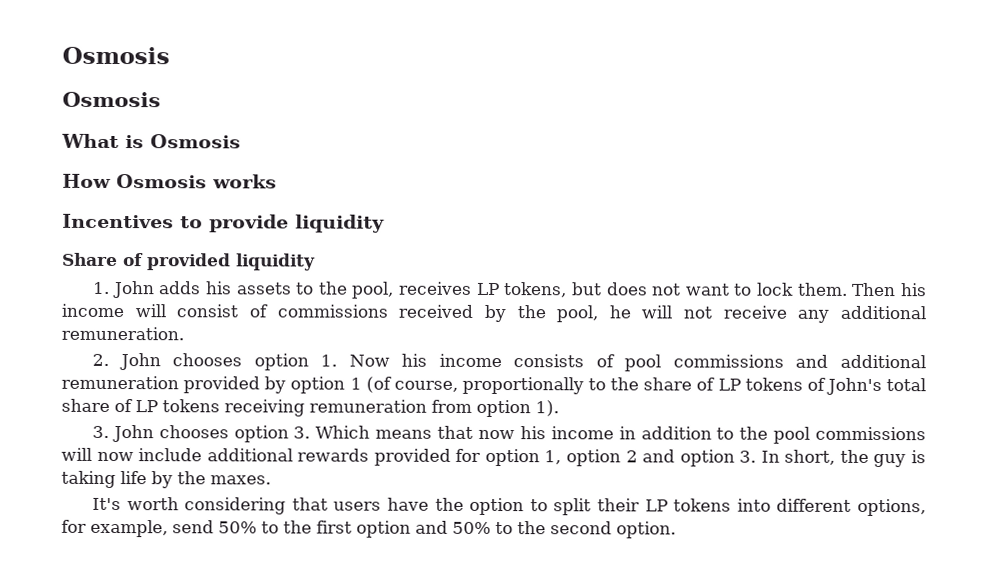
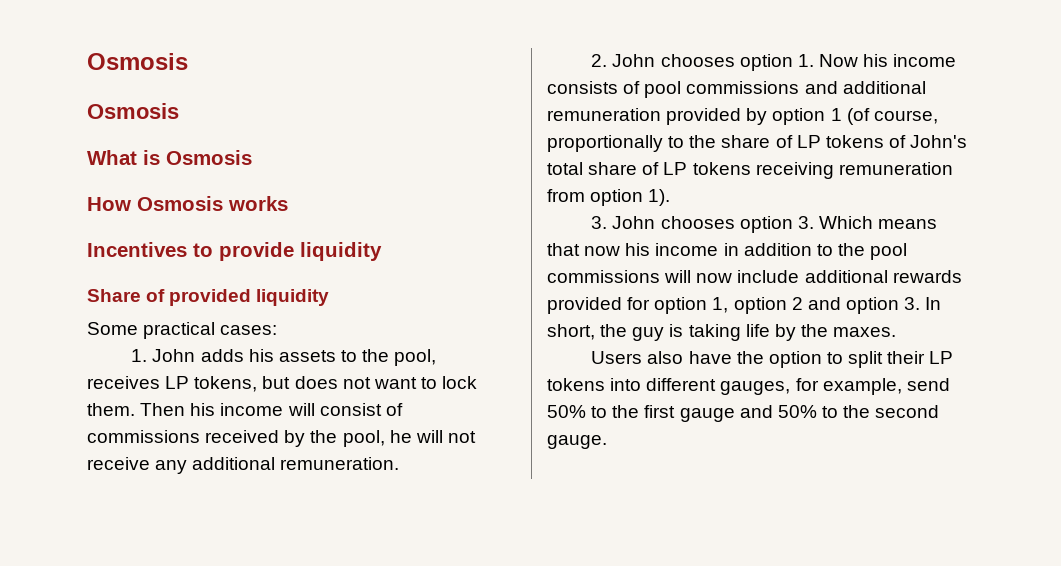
+ Some practical cases:
- It's worth considering that users have the option to split their LP tokens into different options, for example, send 50% to the first option and 50% to the second option.
+ Users also have the option to split their LP tokens into different gauges, for example, send 50% to the first gauge and 50% to the second gauge.

